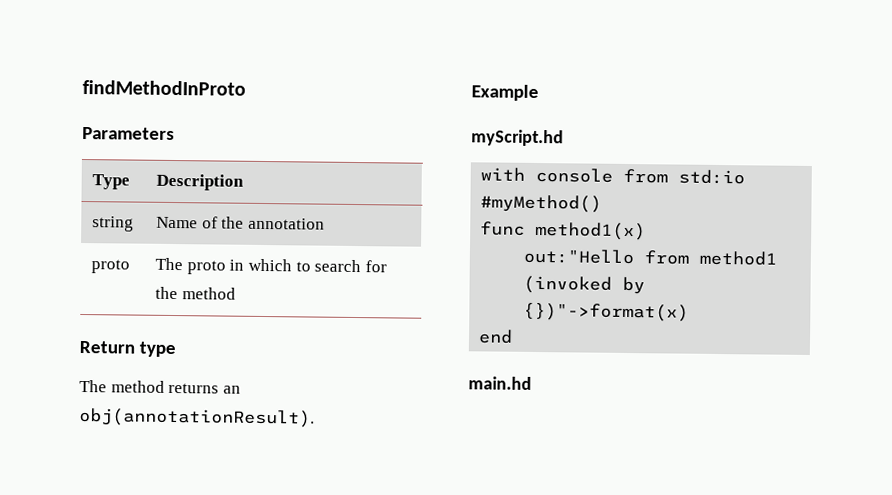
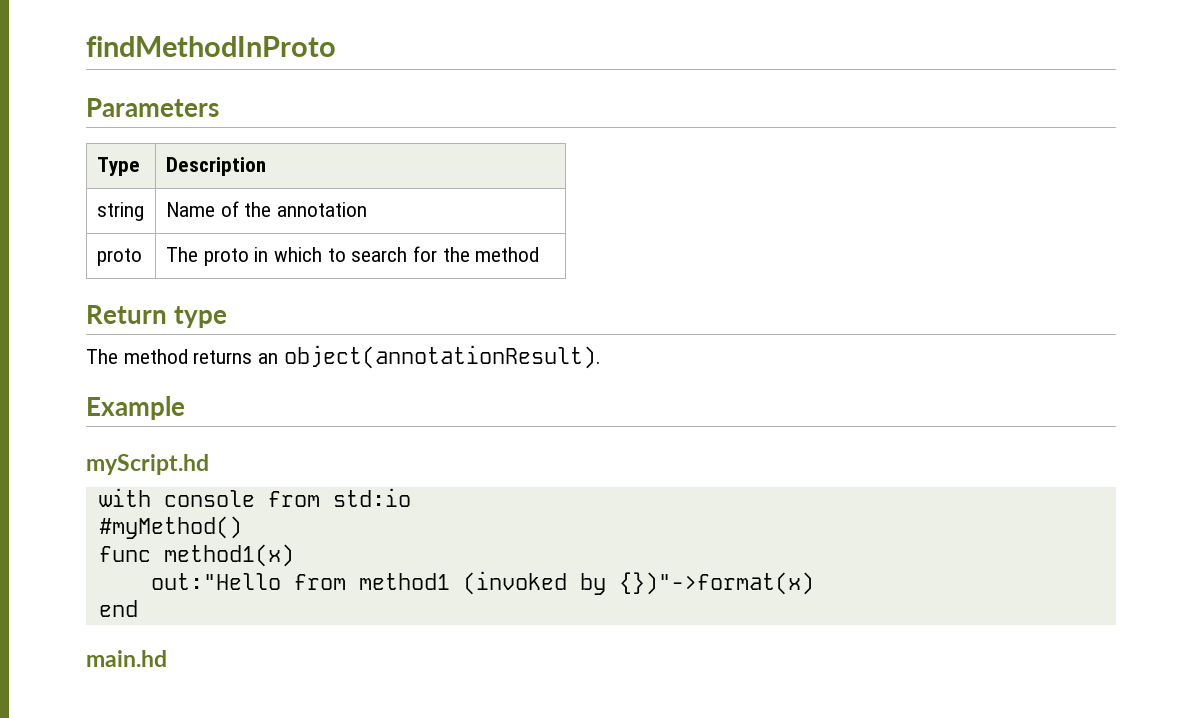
- The method returns an obj(annotationResult).
+ The method returns an object(annotationResult).

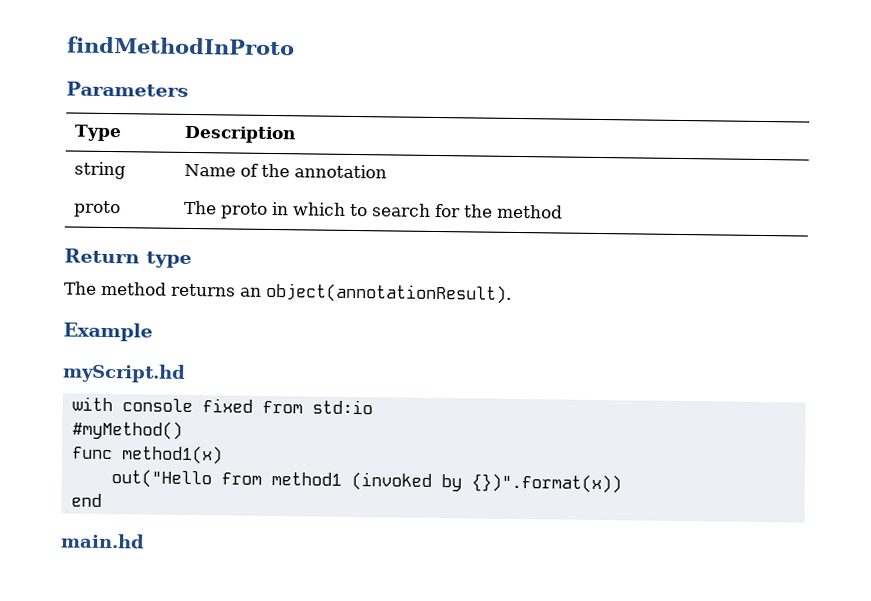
- with console from std:io
+ with console fixed from std:io
- out:"Hello from method1 (invoked by {})"->format(x)
+ out("Hello from method1 (invoked by {})".format(x))

